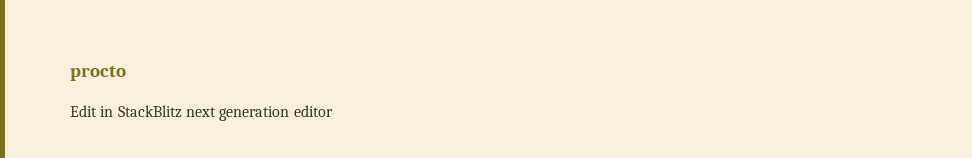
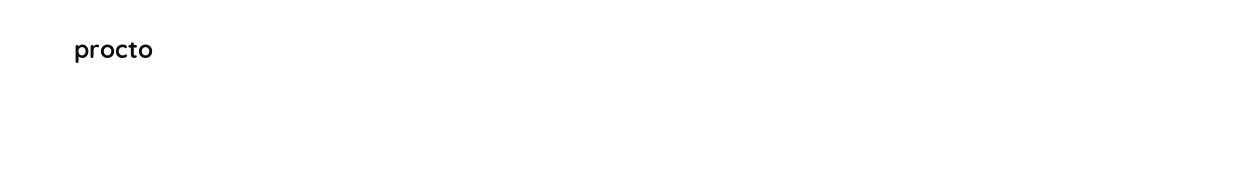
- Edit in StackBlitz next generation editor

